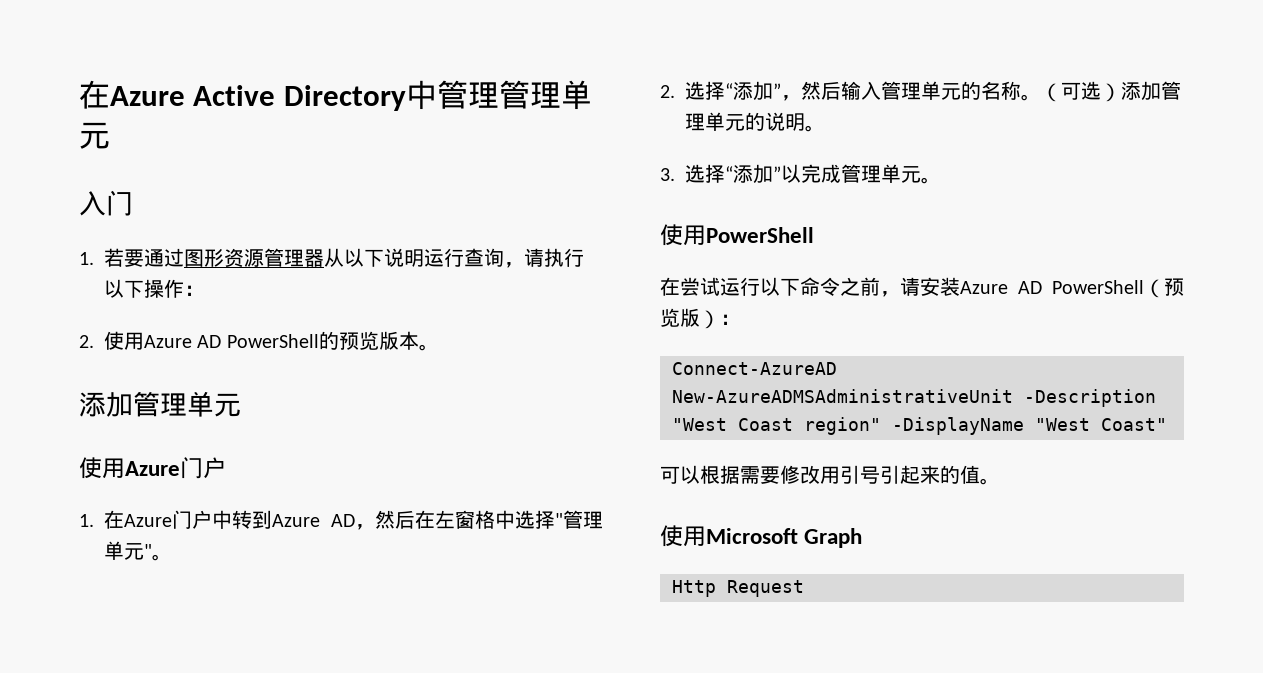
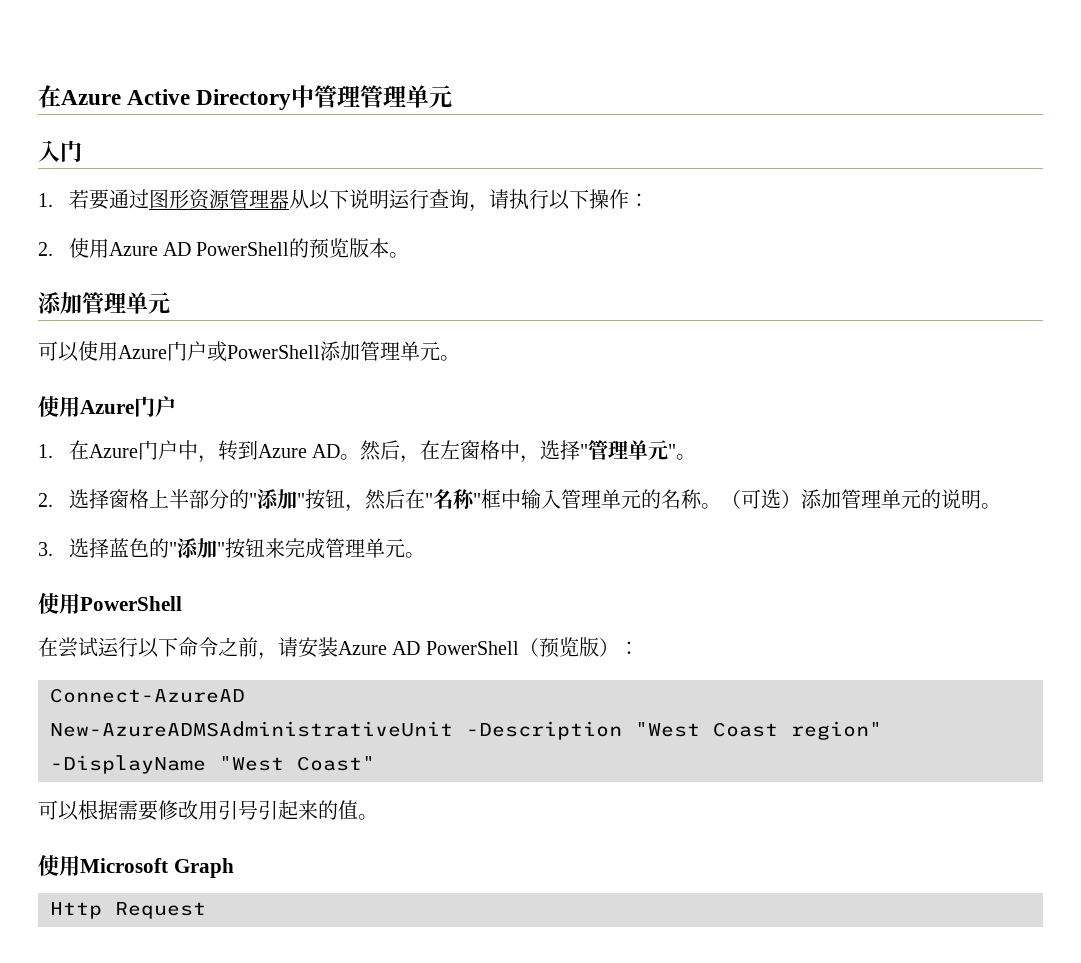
+ 可以使用Azure门户或PowerShell添加管理单元。
- 1.在Azure门户中转到Azure AD，然后在左窗格中选择"管理单元"。
+ 1.在Azure门户中，转到Azure AD。然后，在左窗格中，选择"管理单元"。
- 2.选择“添加”，然后输入管理单元的名称。
+ 2.选择窗格上半部分的"添加"按钮，然后在"名称"框中输入管理单元的名称。
- 3.选择“添加”以完成管理单元。
+ 3.选择蓝色的"添加"按钮来完成管理单元。

